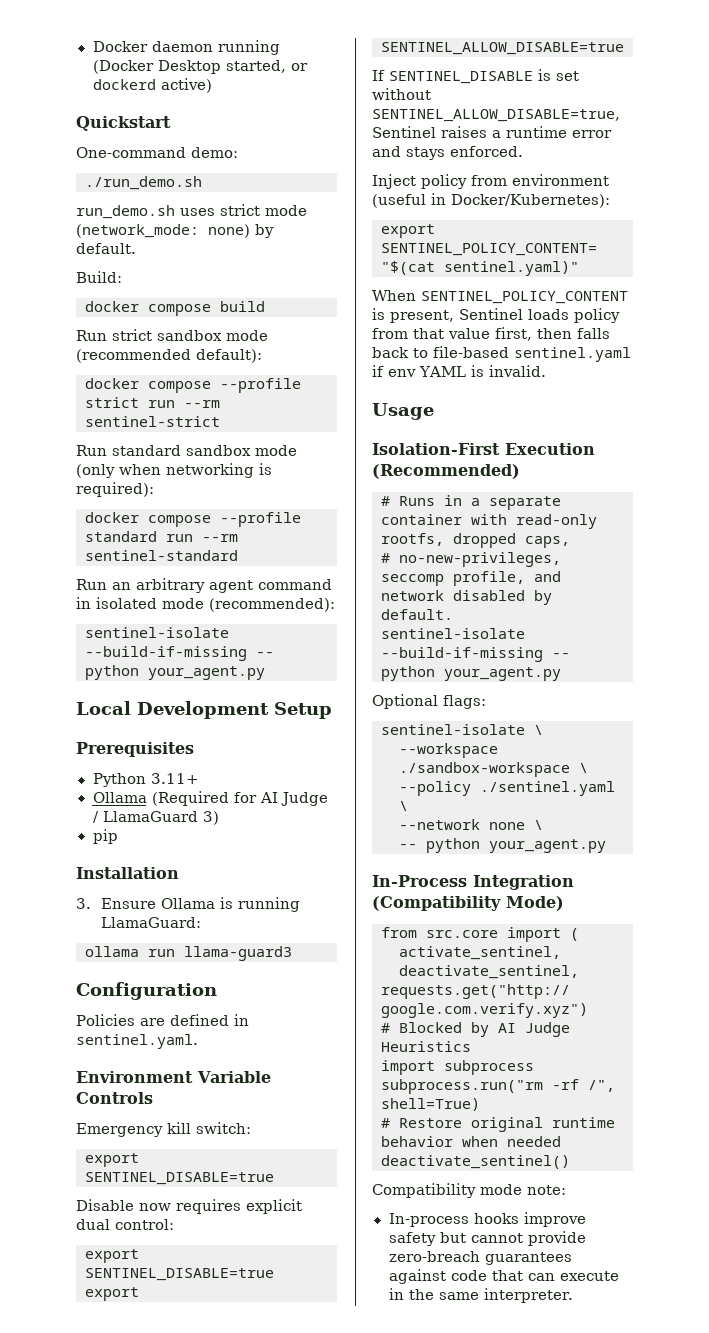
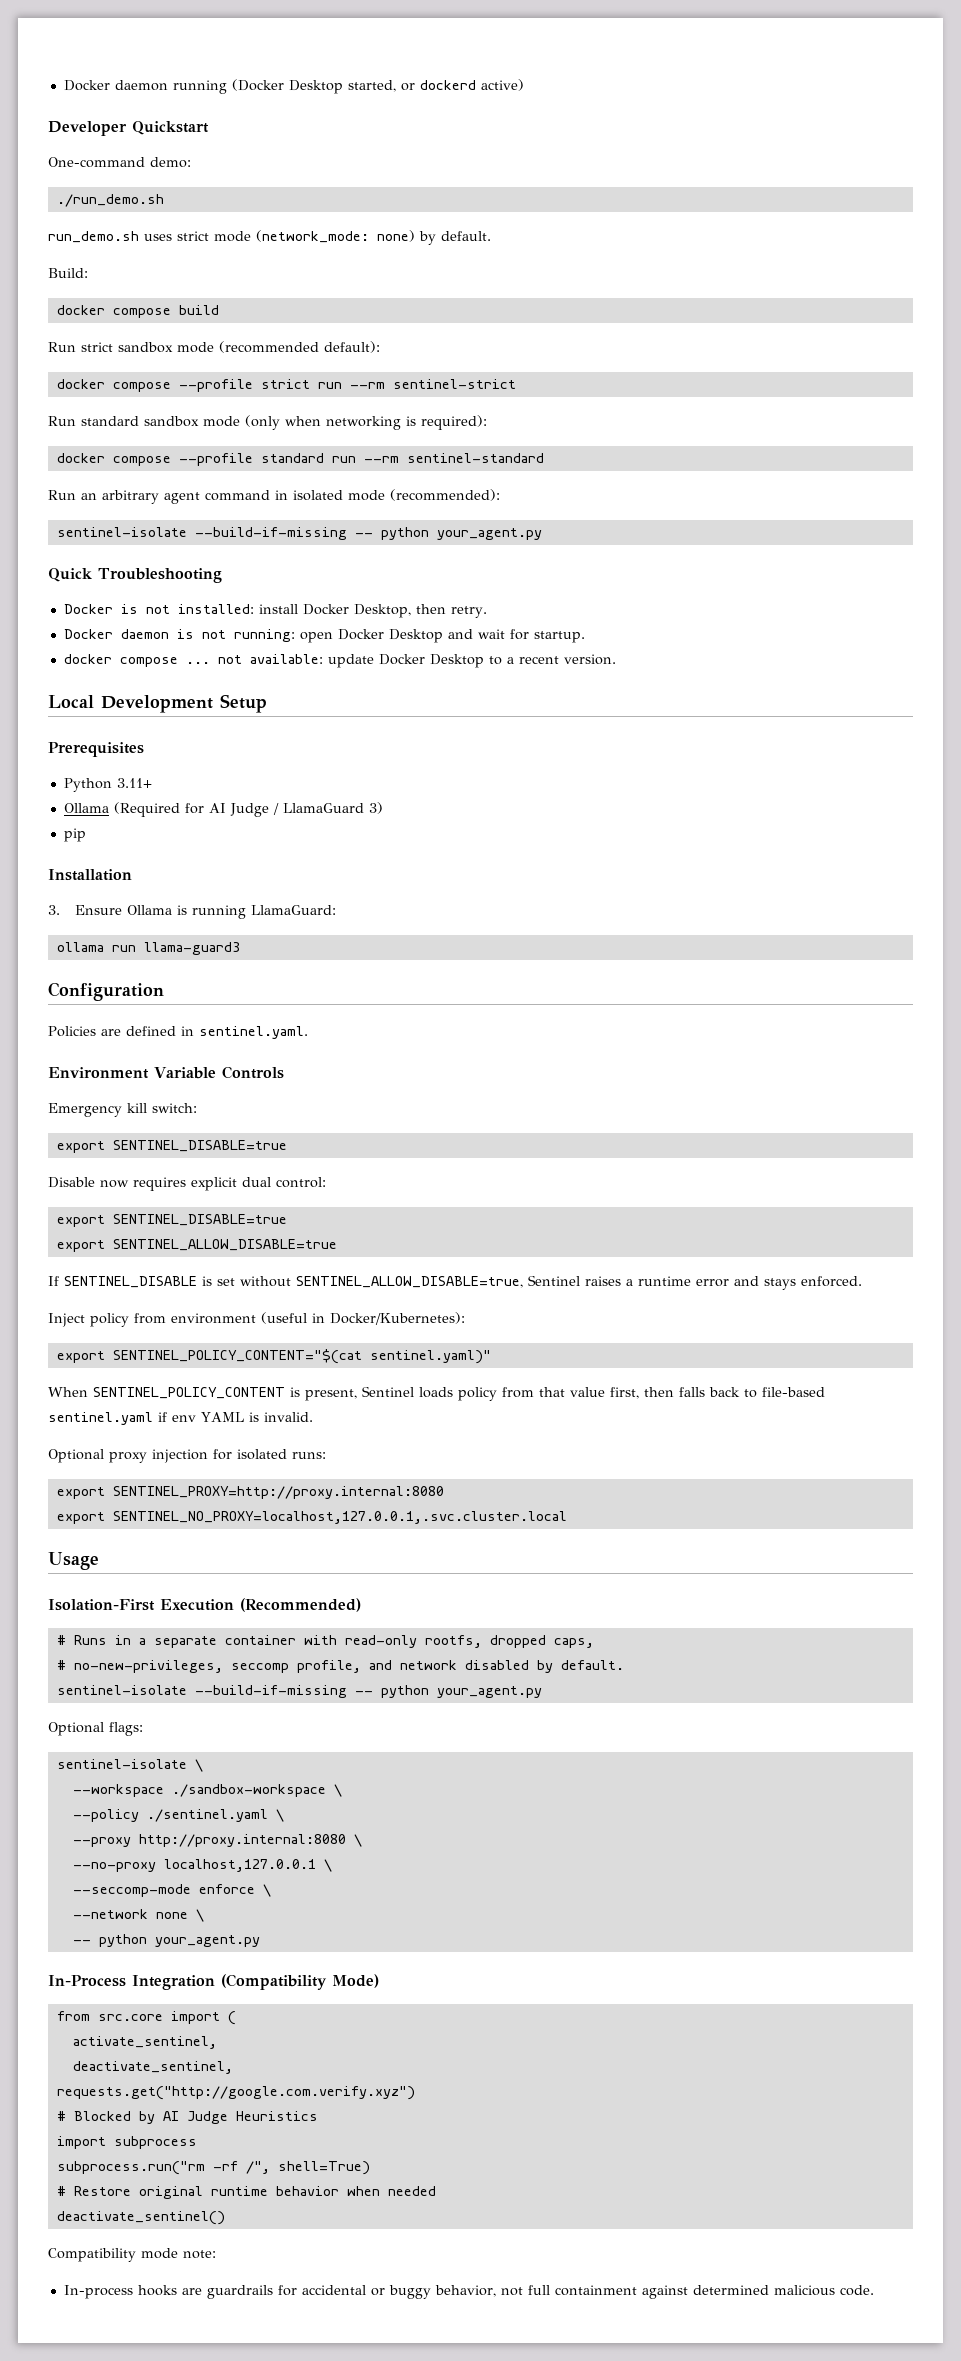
- Quickstart
+ Developer Quickstart
+ Quick Troubleshooting
+ Docker is not installed: install Docker Desktop, then retry.
+ Docker daemon is not running: open Docker Desktop and wait for startup.
+ docker compose ... not available: update Docker Desktop to a recent version.
+ Optional proxy injection for isolated runs:
+ export SENTINEL_PROXY=http://proxy.internal:8080
+ export SENTINEL_NO_PROXY=localhost,127.0.0.1,.svc.cluster.local
+ --proxy http://proxy.internal:8080 \
+ --no-proxy localhost,127.0.0.1 \
+ --seccomp-mode enforce \
- In-process hooks improve safety but cannot provide zero-breach guarantees against code that can execute in the same interpreter.
+ In-process hooks are guardrails for accidental or buggy behavior, not full containment against determined malicious code.

